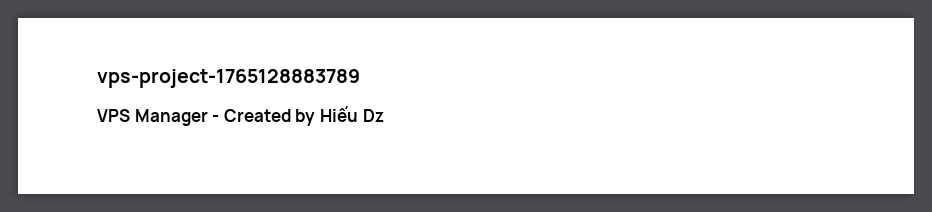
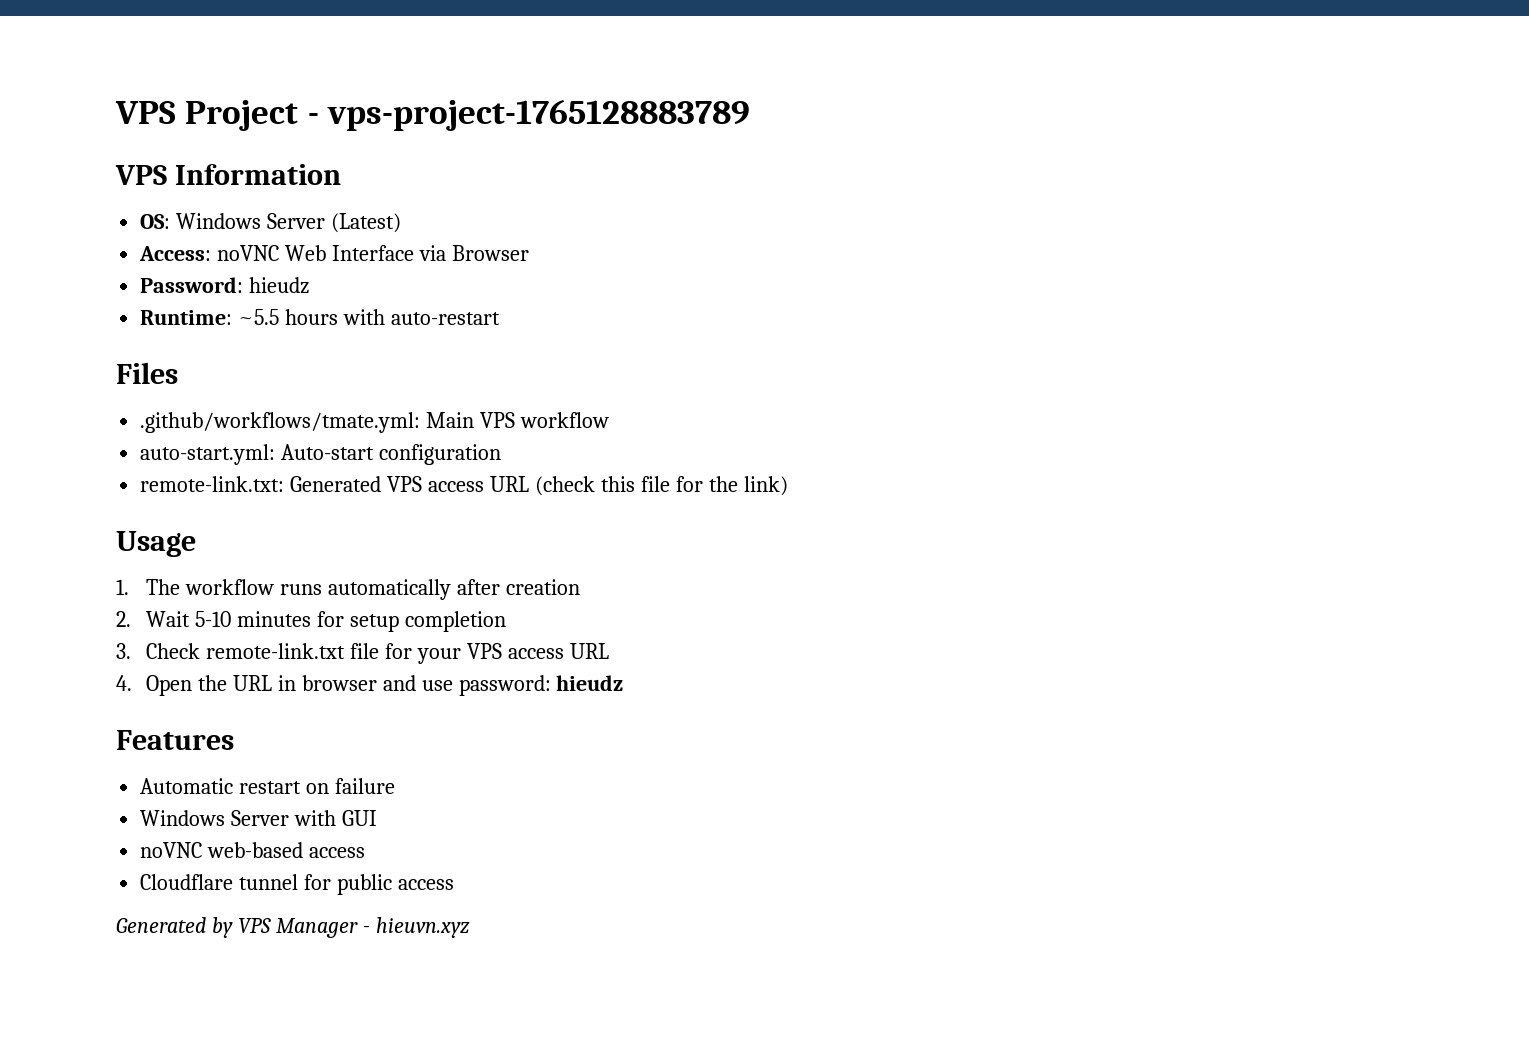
- vps-project-1765128883789
+ VPS Project - vps-project-1765128883789
- VPS Manager - Created by Hiếu Dz
+ VPS Information
+ OS: Windows Server (Latest)
+ Access: noVNC Web Interface via Browser
+ Password: hieudz
+ Runtime: ~5.5 hours with auto-restart
+ Files
+ .github/workflows/tmate.yml: Main VPS workflow
+ auto-start.yml: Auto-start configuration
+ remote-link.txt: Generated VPS access URL (check this file for the link)
+ Usage
+ 1. The workflow runs automatically after creation
+ 2. Wait 5-10 minutes for setup completion
+ 3. Check remote-link.txt file for your VPS access URL
+ 4. Open the URL in browser and use password: hieudz
+ Features
+ Automatic restart on failure
+ Windows Server with GUI
+ noVNC web-based access
+ Cloudflare tunnel for public access
+ Generated by VPS Manager - hieuvn.xyz

